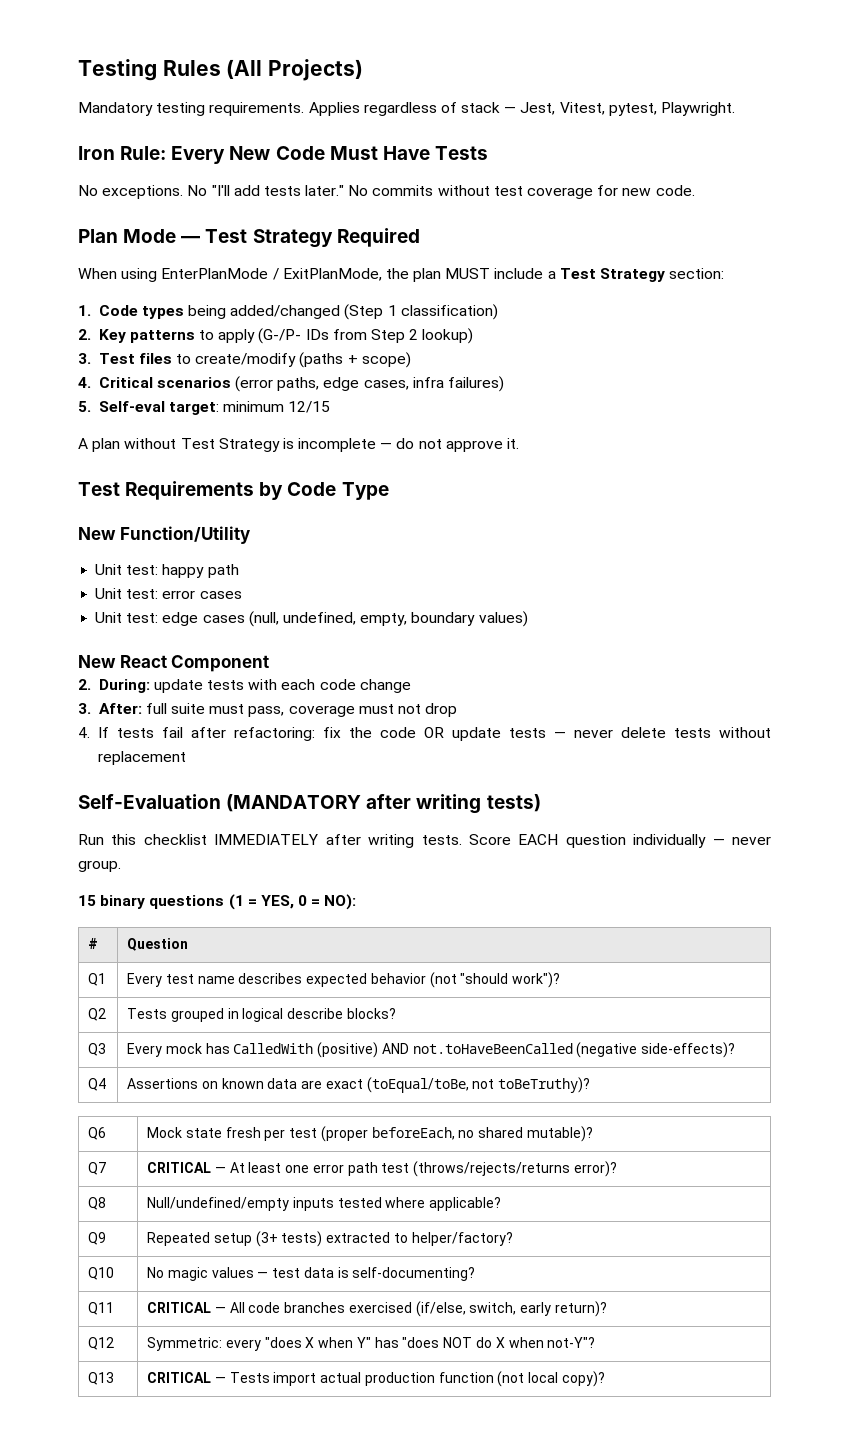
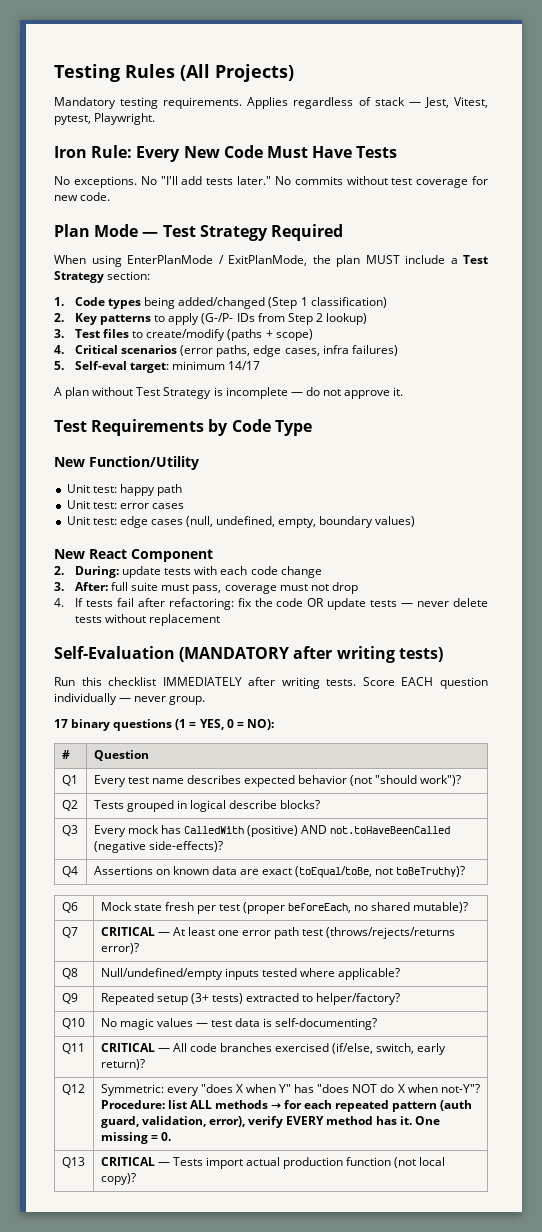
- 5. Self-eval target: minimum 12/15
+ 5. Self-eval target: minimum 14/17
- 15 binary questions (1 = YES, 0 = NO):
+ 17 binary questions (1 = YES, 0 = NO):
- Q12 | Symmetric: every "does X when Y" has "does NOT do X when not-Y"?
+ Q12 | Symmetric: every "does X when Y" has "does NOT do X when not-Y"? Procedure: list ALL methods → for each repeated pattern (auth guard, validation, error), verify EVERY method has it. One missing = 0.

